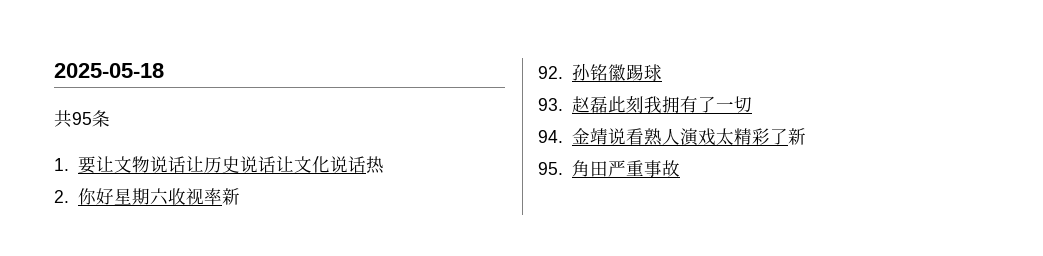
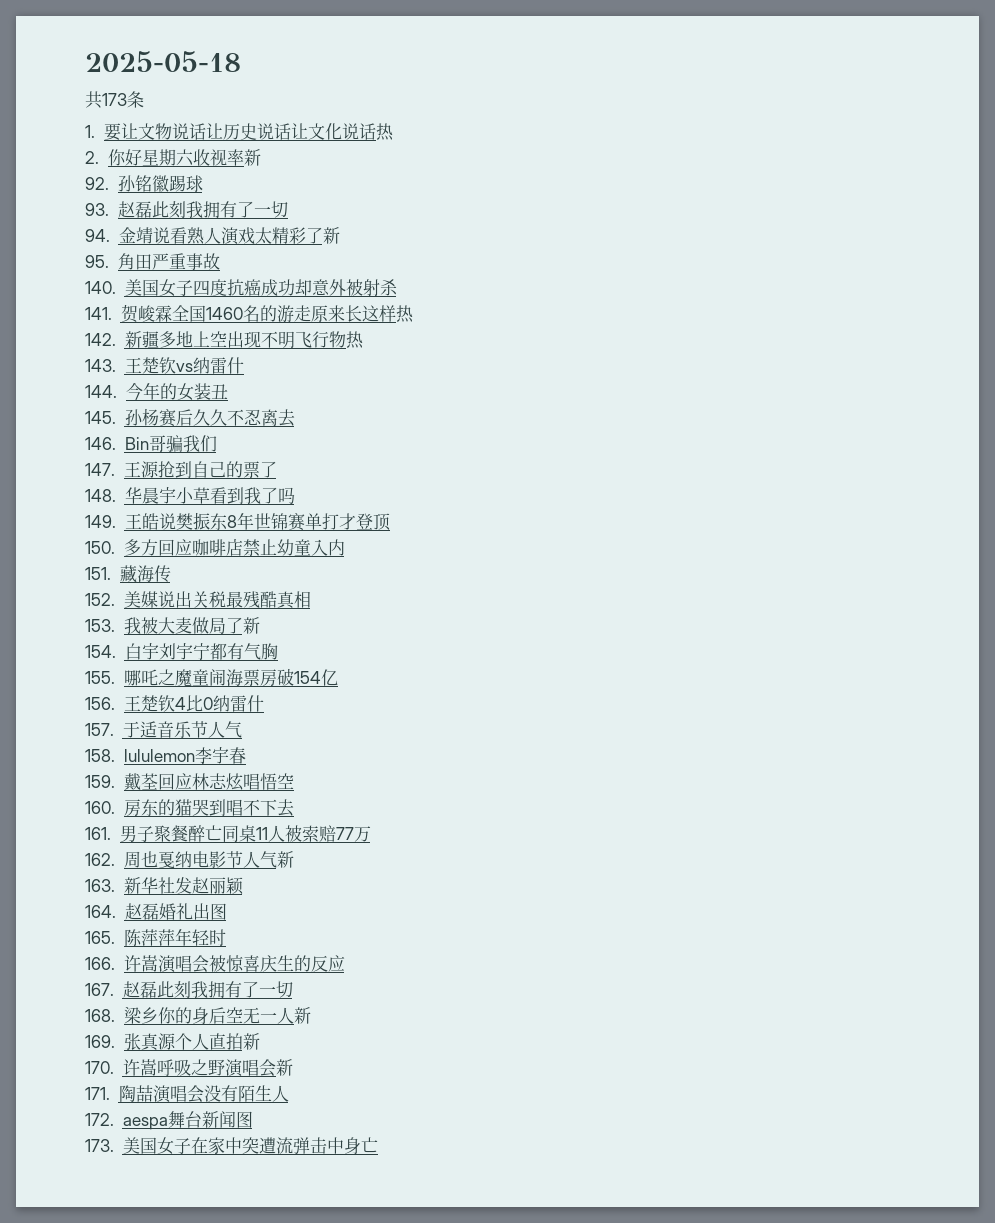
- 共95条
+ 共173条
+ 140.美国女子四度抗癌成功却意外被射杀
+ 141.贺峻霖全国1460名的游走原来长这样热
+ 142.新疆多地上空出现不明飞行物热
+ 143.王楚钦vs纳雷什
+ 144.今年的女装丑
+ 145.孙杨赛后久久不忍离去
+ 146. Bin哥骗我们
+ 147.王源抢到自己的票了
+ 148.华晨宇小草看到我了吗
+ 149.王皓说樊振东8年世锦赛单打才登顶
+ 150.多方回应咖啡店禁止幼童入内
+ 151.藏海传
+ 152.美媒说出关税最残酷真相
+ 153.我被大麦做局了新
+ 154.白宇刘宇宁都有气胸
+ 155.哪吒之魔童闹海票房破154亿
+ 156.王楚钦4比0纳雷什
+ 157.于适音乐节人气
+ 158. lululemon李宇春
+ 159.戴荃回应林志炫唱悟空
+ 160.房东的猫哭到唱不下去
+ 161.男子聚餐醉亡同桌11人被索赔77万
+ 162.周也戛纳电影节人气新
+ 163.新华社发赵丽颖
+ 164.赵磊婚礼出图
+ 165.陈萍萍年轻时
+ 166.许嵩演唱会被惊喜庆生的反应
+ 167.赵磊此刻我拥有了一切
+ 168.梁乡你的身后空无一人新
+ 169.张真源个人直拍新
+ 170.许嵩呼吸之野演唱会新
+ 171.陶喆演唱会没有陌生人
+ 172. aespa舞台新闻图
+ 173.美国女子在家中突遭流弹击中身亡

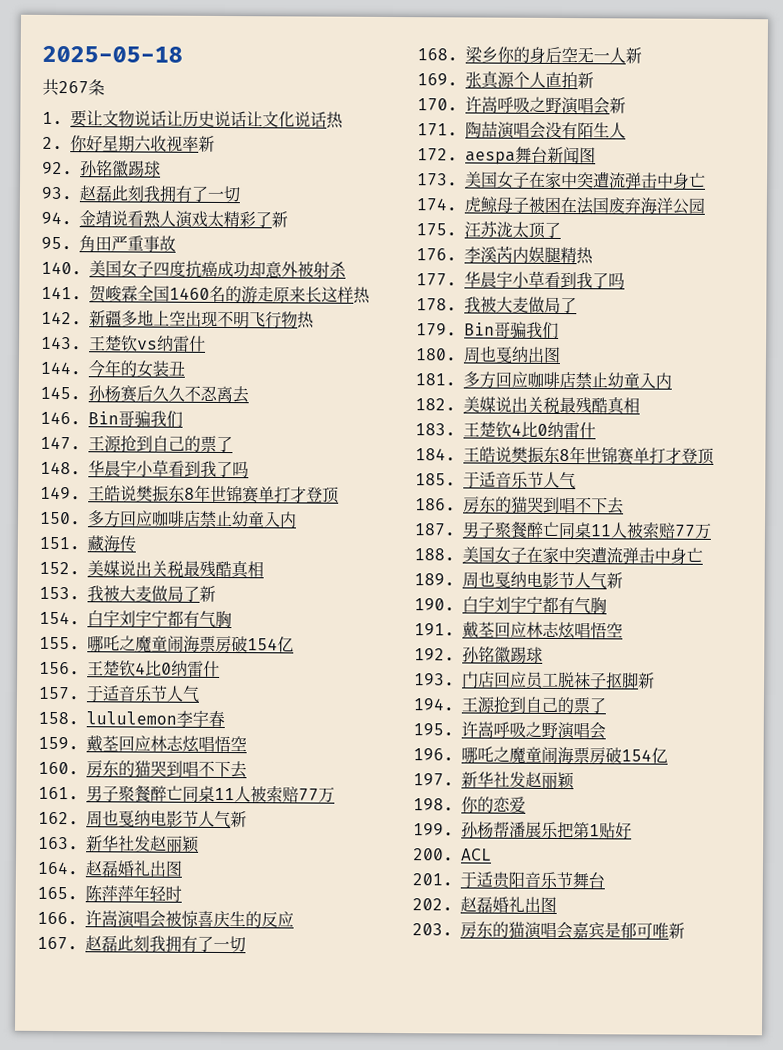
- 共173条
+ 共267条
+ 174.虎鲸母子被困在法国废弃海洋公园
+ 175.汪苏泷太顶了
+ 176.李溪芮内娱腿精热
+ 177.华晨宇小草看到我了吗
+ 178.我被大麦做局了
+ 179. Bin哥骗我们
+ 180.周也戛纳出图
+ 181.多方回应咖啡店禁止幼童入内
+ 182.美媒说出关税最残酷真相
+ 183.王楚钦4比0纳雷什
+ 184.王皓说樊振东8年世锦赛单打才登顶
+ 185.于适音乐节人气
+ 186.房东的猫哭到唱不下去
+ 187.男子聚餐醉亡同桌11人被索赔77万
+ 188.美国女子在家中突遭流弹击中身亡
+ 189.周也戛纳电影节人气新
+ 190.白宇刘宇宁都有气胸
+ 191.戴荃回应林志炫唱悟空
+ 192.孙铭徽踢球
+ 193.门店回应员工脱袜子抠脚新
+ 194.王源抢到自己的票了
+ 195.许嵩呼吸之野演唱会
+ 196.哪吒之魔童闹海票房破154亿
+ 197.新华社发赵丽颖
+ 198.你的恋爱
+ 199.孙杨帮潘展乐把第1贴好
+ 200. ACL
+ 201.于适贵阳音乐节舞台
+ 202.赵磊婚礼出图
+ 203.房东的猫演唱会嘉宾是郁可唯新

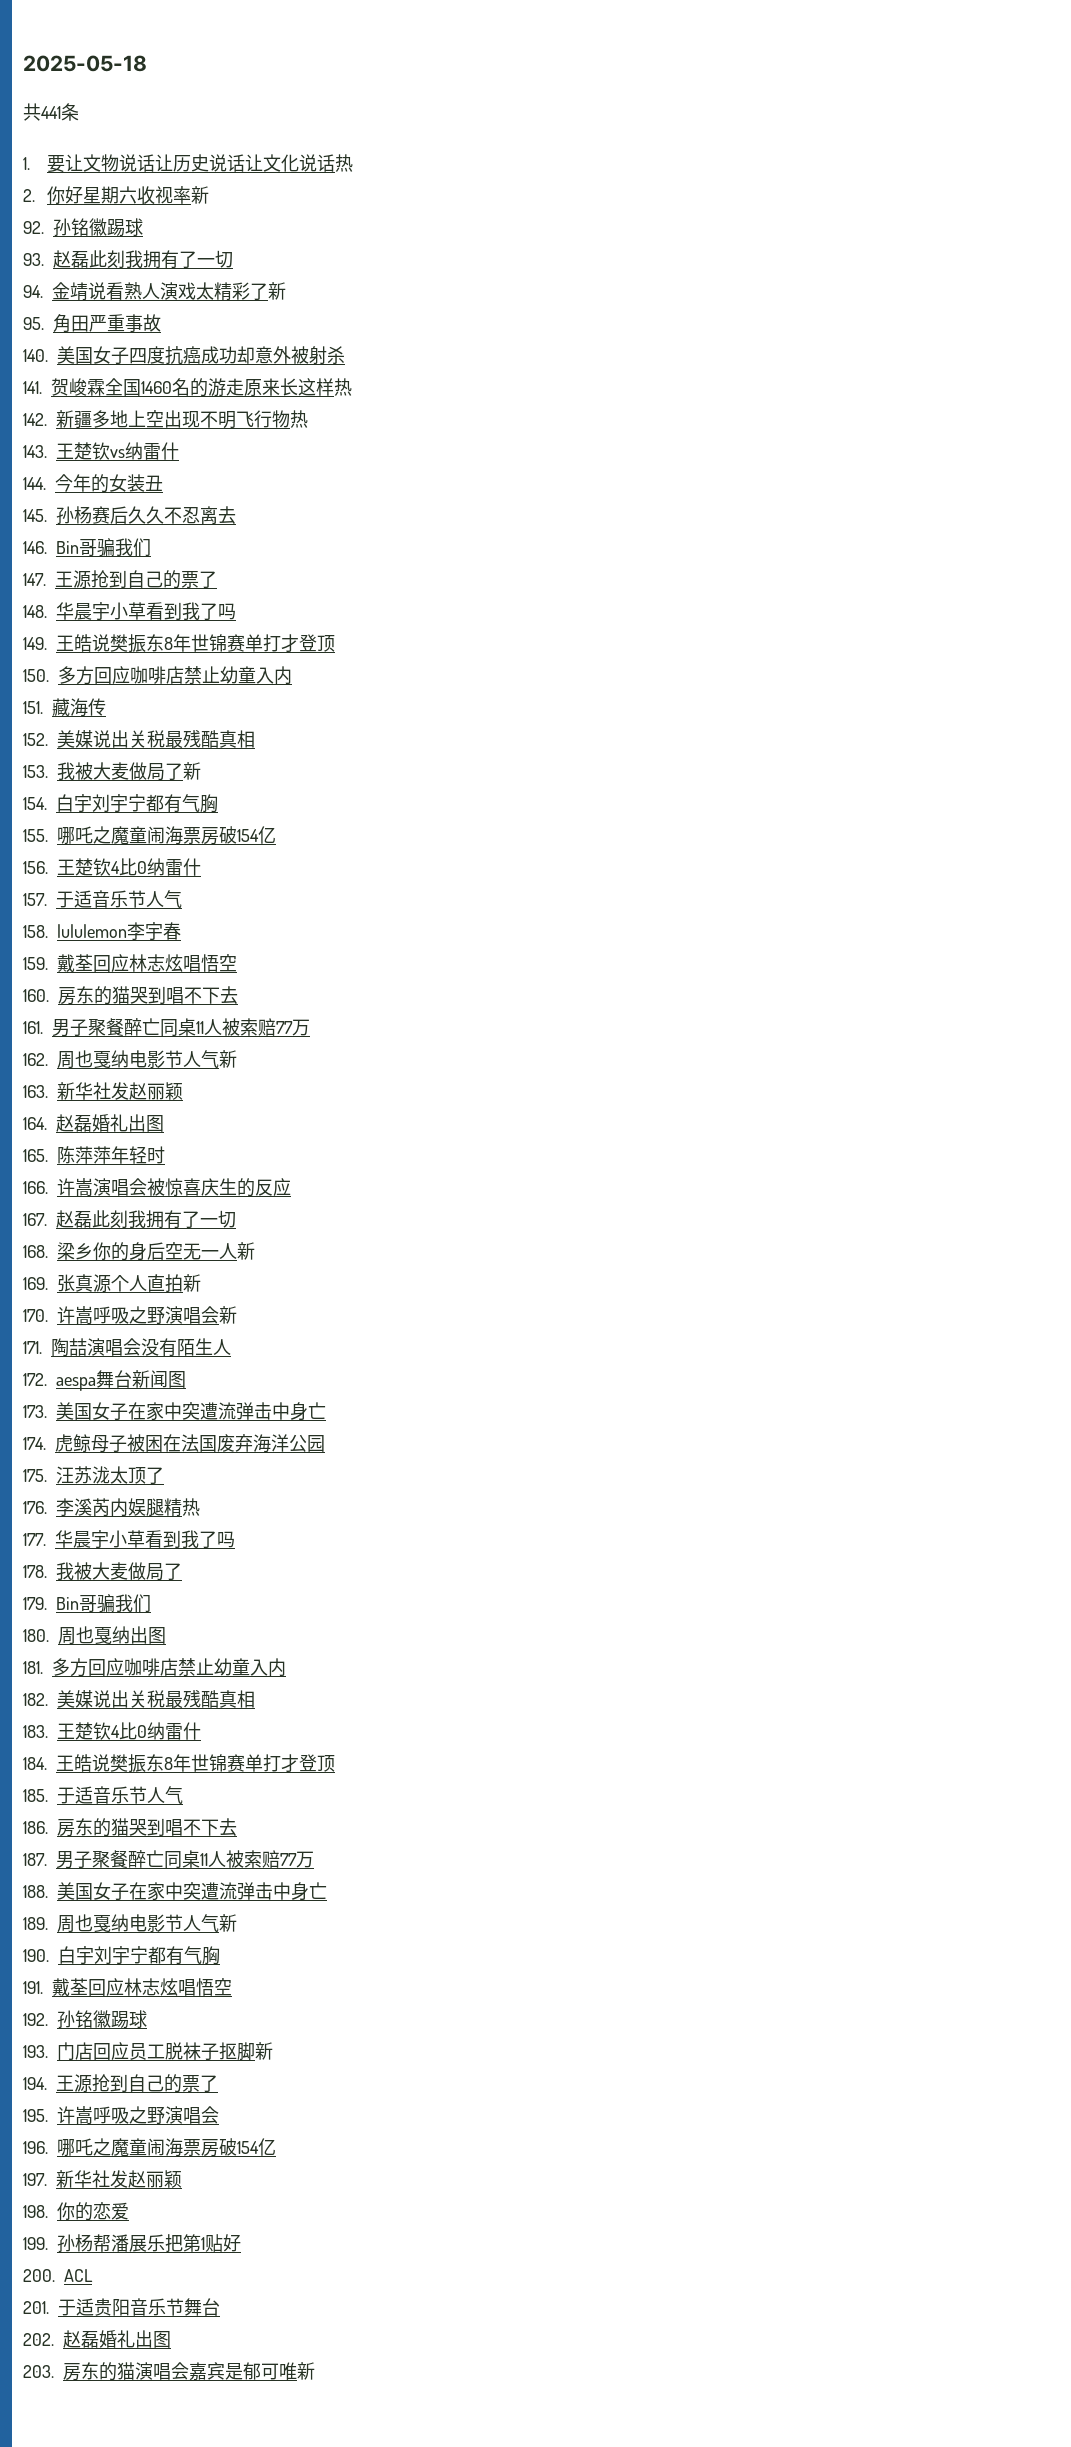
- 共267条
+ 共441条

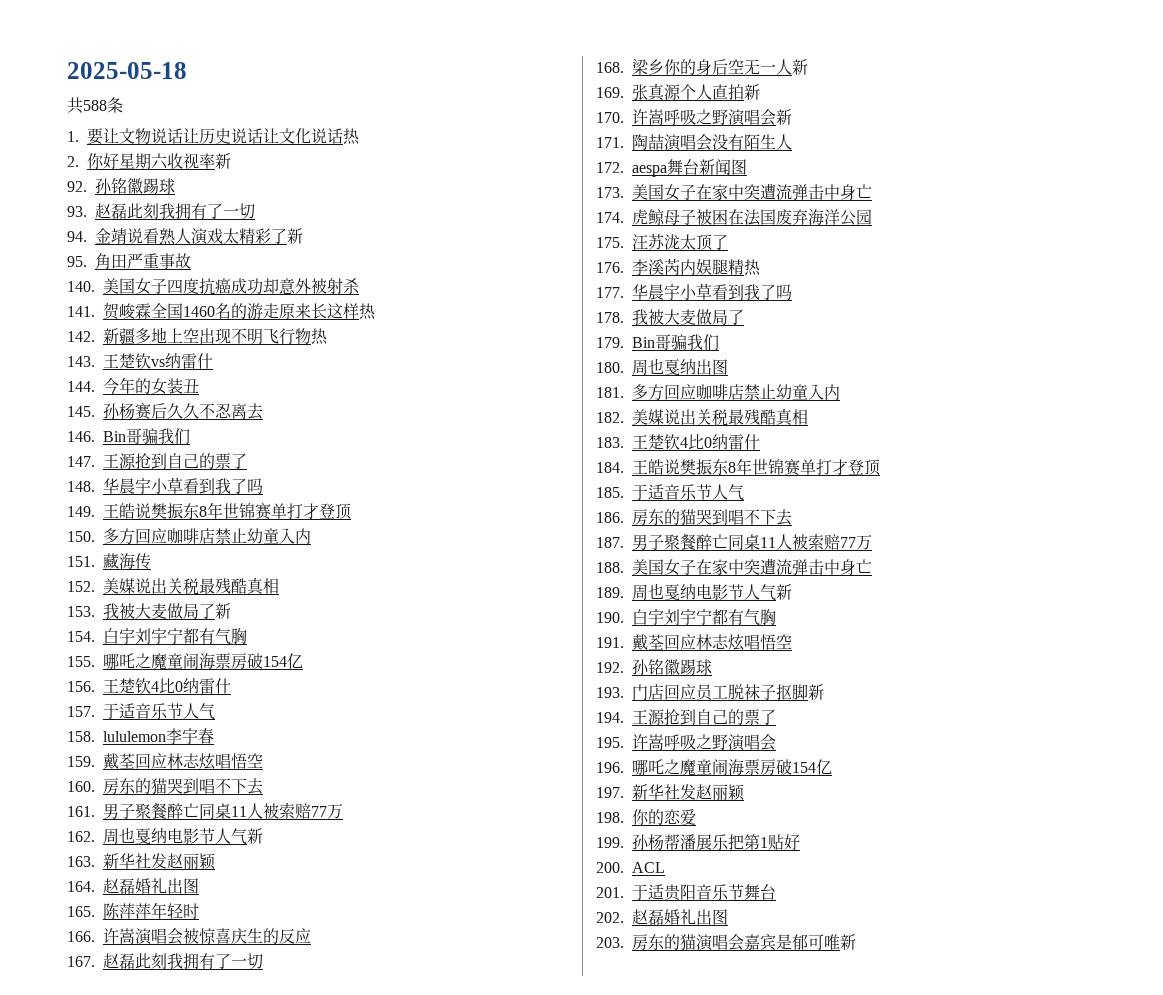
- 共441条
+ 共588条

